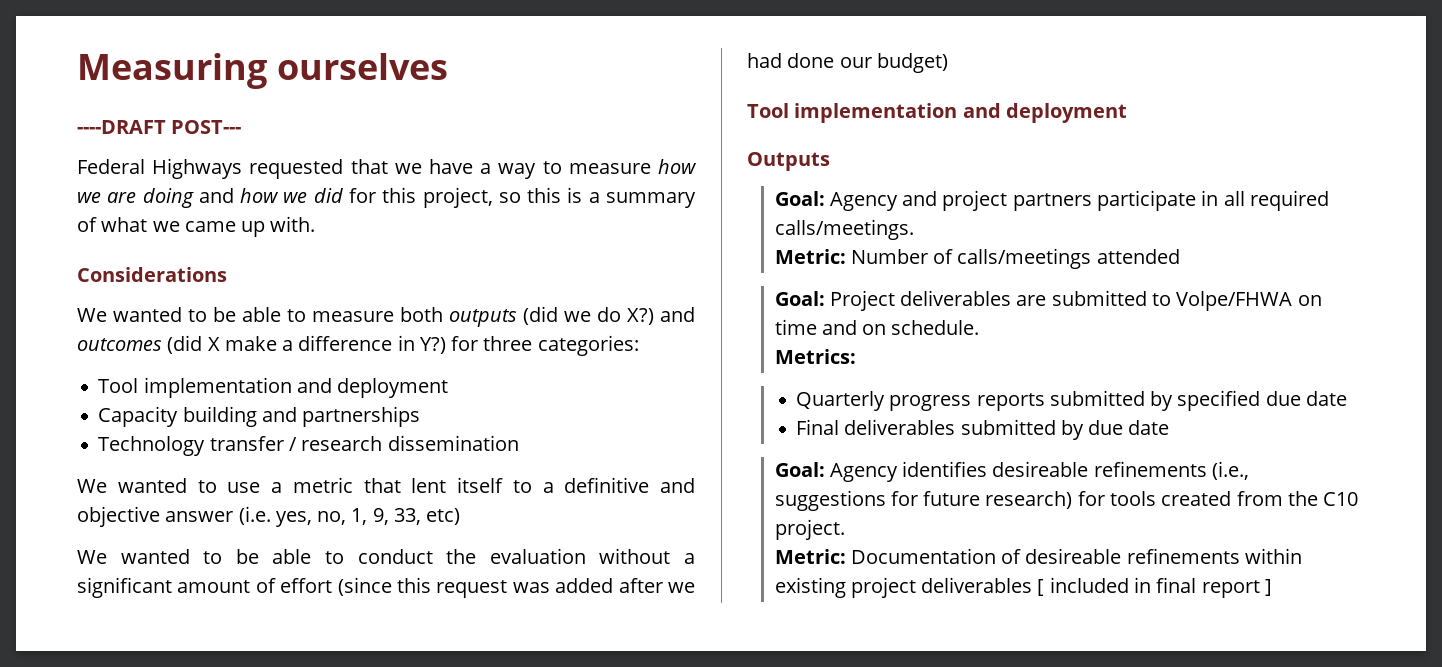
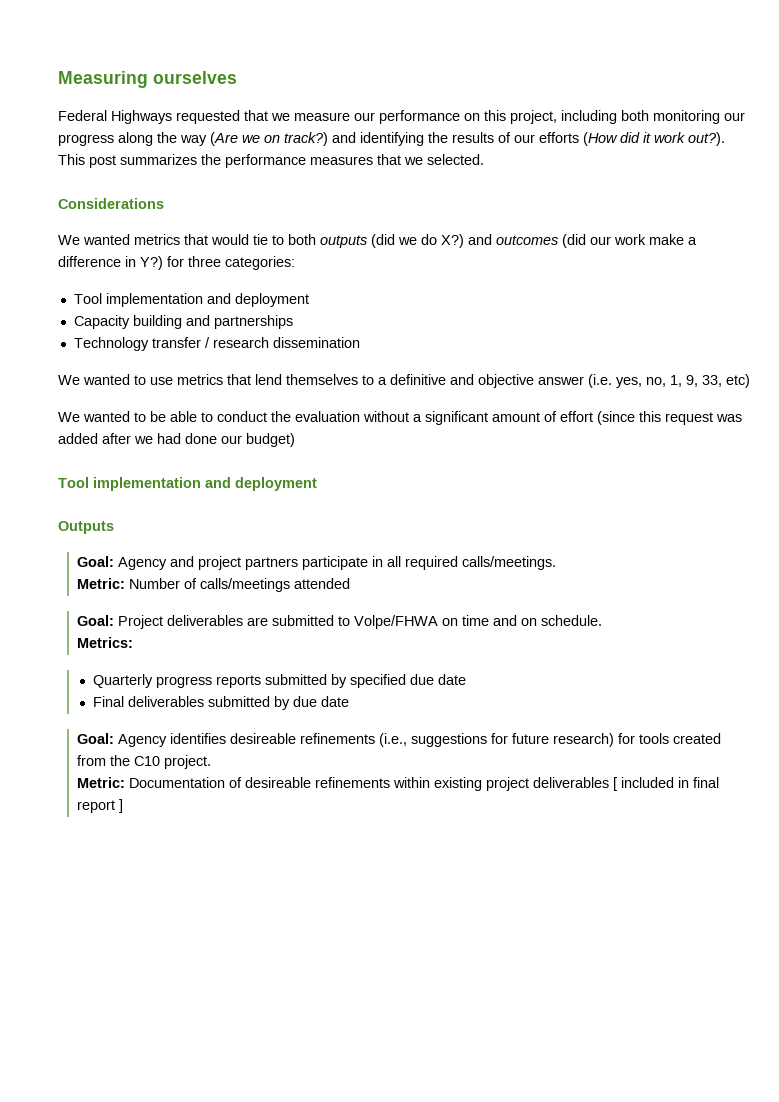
- ----DRAFT POST---
- Federal Highways requested that we have a way to measure how we are doing and how we did for this project, so this is a summary of what we came up with.
+ Federal Highways requested that we measure our performance on this project, including both monitoring our progress along the way (Are we on track?) and identifying the results of our efforts (How did it work out?). This post summarizes the performance measures that we selected.
  Considerations
- We wanted to be able to measure both outputs (did we do X?) and outcomes (did X make a difference in Y?) for three categories:
+ We wanted metrics that would tie to both outputs (did we do X?) and outcomes (did our work make a difference in Y?) for three categories:
- We wanted to use a metric that lent itself to a definitive and objective answer (i.e. yes, no, 1, 9, 33, etc)
+ We wanted to use metrics that lend themselves to a definitive and objective answer (i.e. yes, no, 1, 9, 33, etc)

